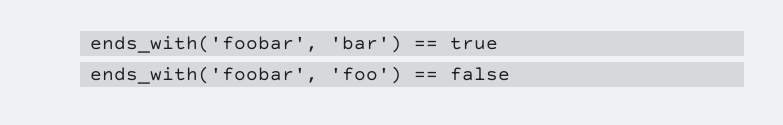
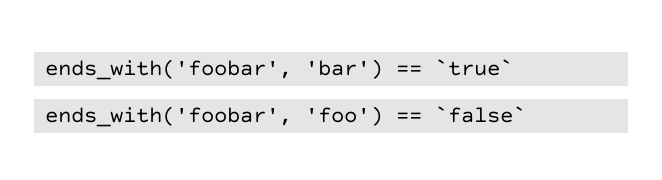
- ends_with('foobar', 'bar') == true
+ ends_with('foobar', 'bar') == `true`
- ends_with('foobar', 'foo') == false
+ ends_with('foobar', 'foo') == `false`

